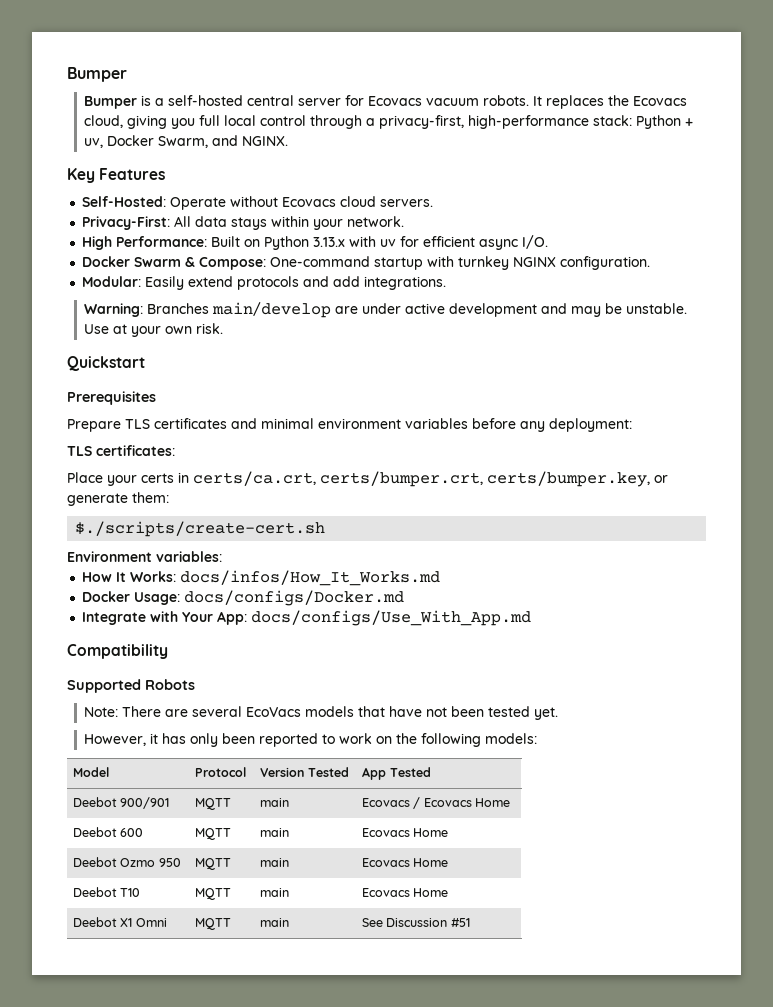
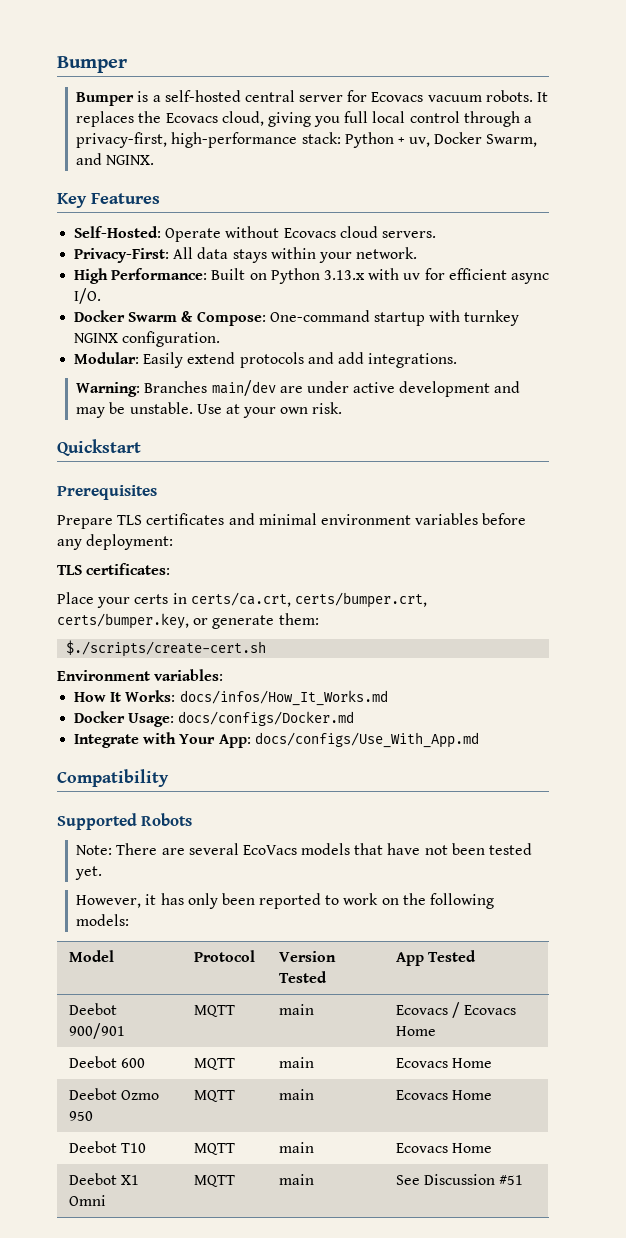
- Warning: Branches main/develop are under active development and may be unstable.
+ Warning: Branches main/dev are under active development and may be unstable.

